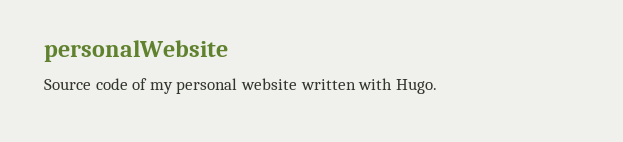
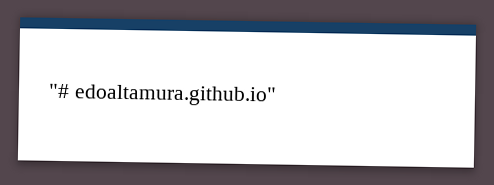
- personalWebsite
- Source code of my personal website written with Hugo.
+ "# edoaltamura.github.io"

